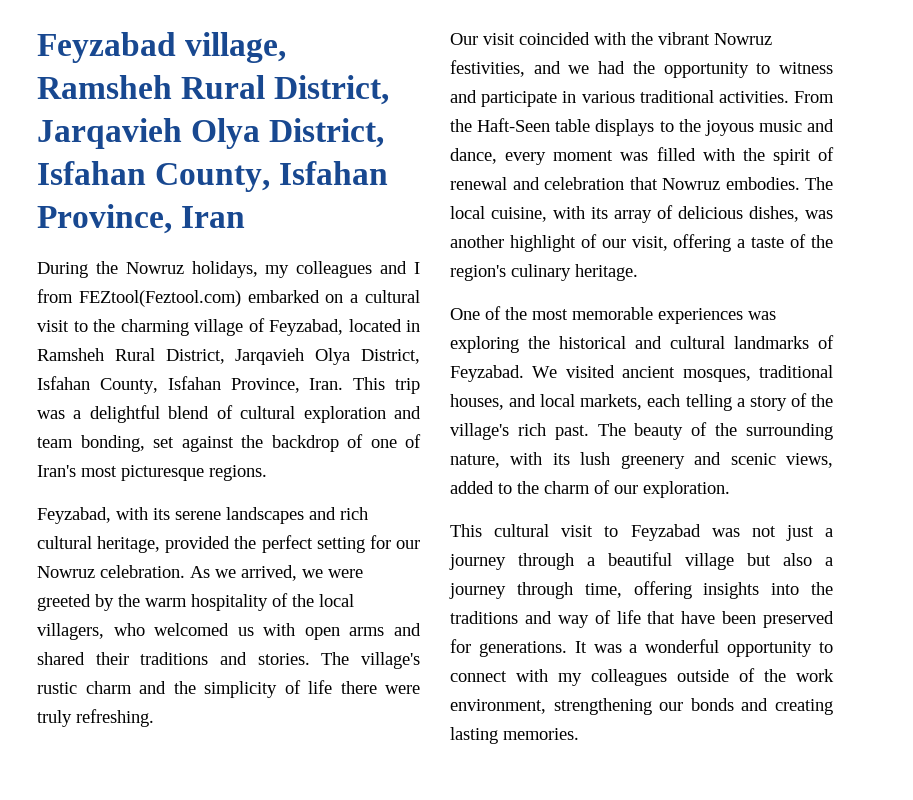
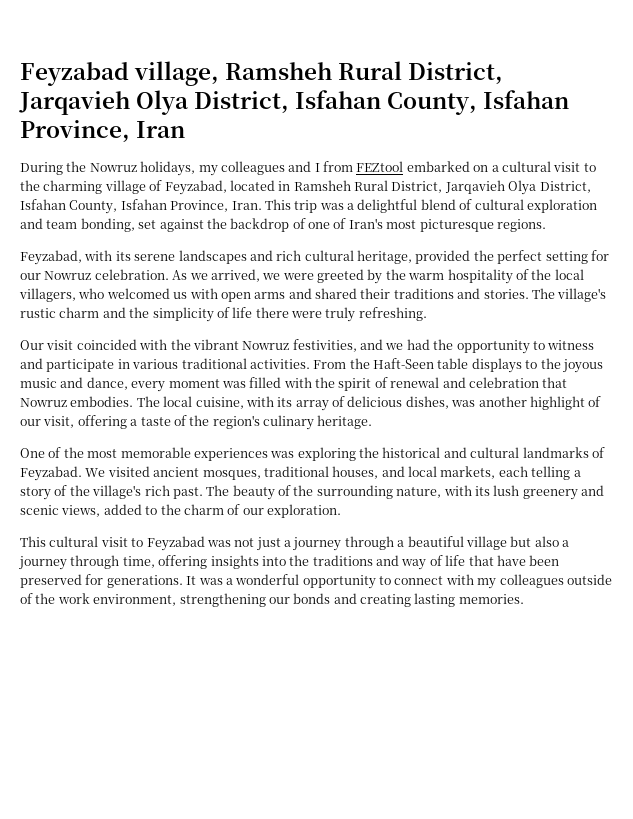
- During the Nowruz holidays, my colleagues and I from FEZtool(Feztool.com) embarked on a cultural visit to the charming village of Feyzabad, located in Ramsheh Rural District, Jarqavieh Olya District, Isfahan County, Isfahan Province, Iran.
+ During the Nowruz holidays, my colleagues and I from FEZtool embarked on a cultural visit to the charming village of Feyzabad, located in Ramsheh Rural District, Jarqavieh Olya District, Isfahan County, Isfahan Province, Iran.

